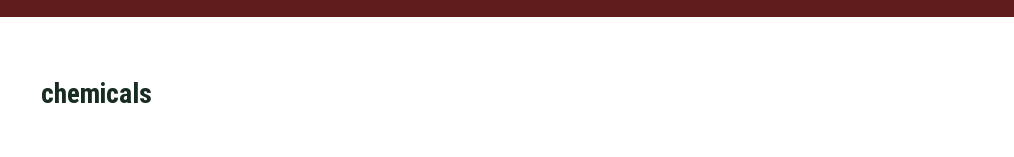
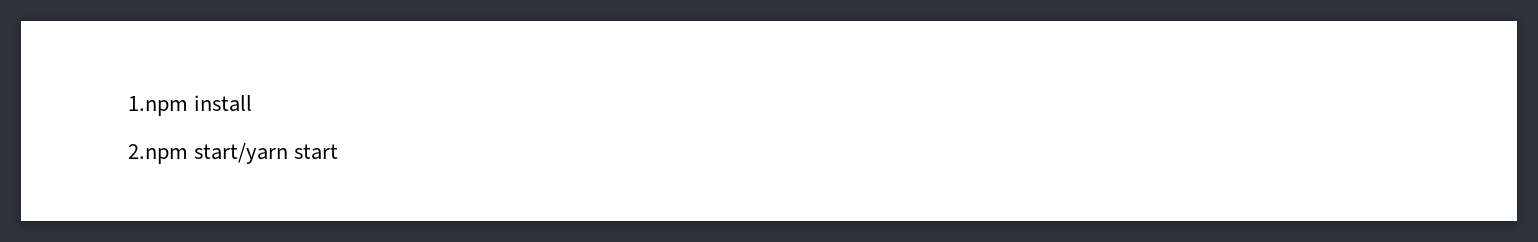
- chemicals
+ 1.npm install
+ 2.npm start/yarn start

